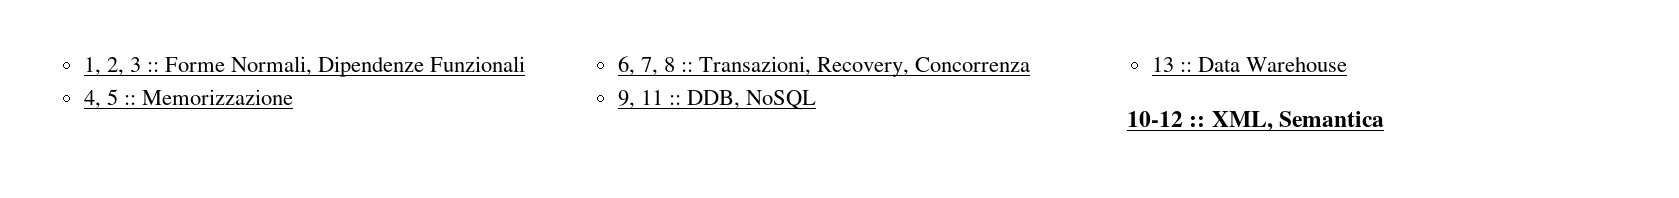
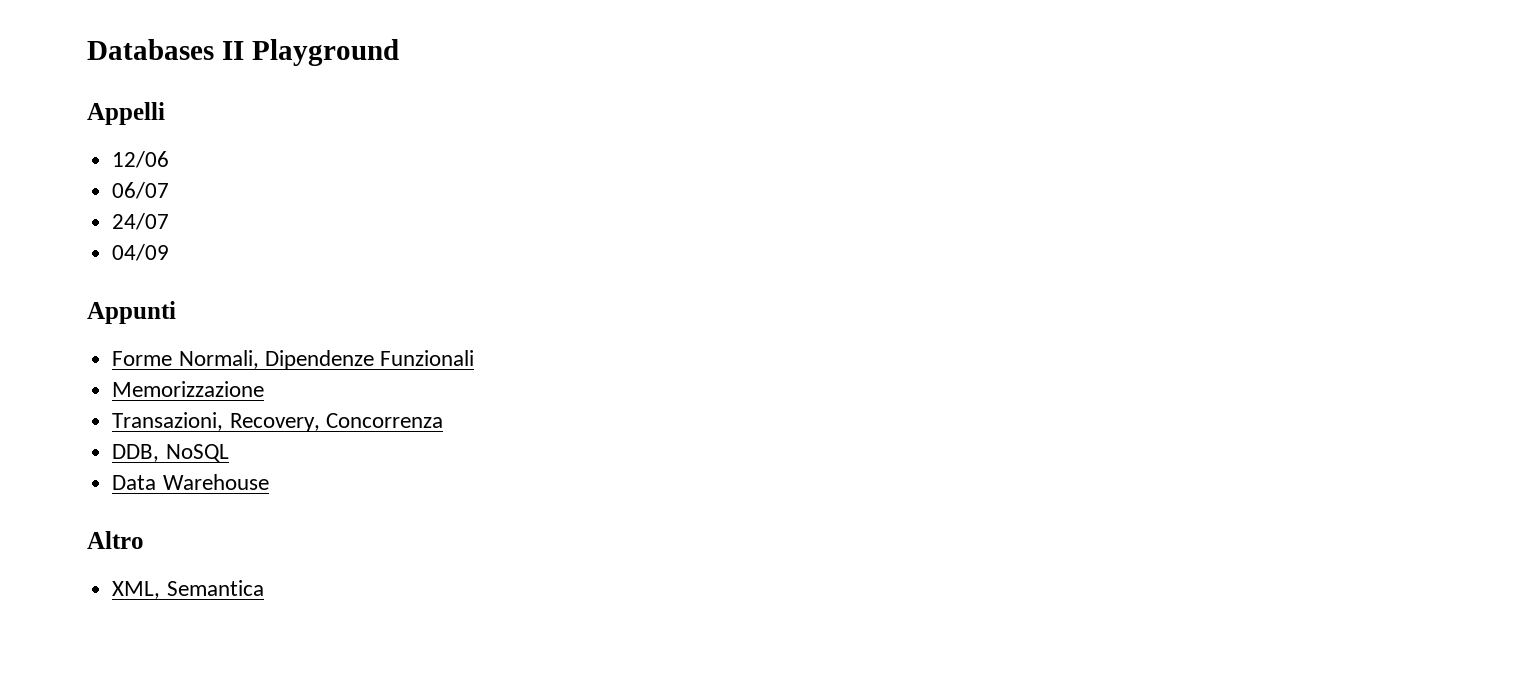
- 1, 2, 3 :: Forme Normali, Dipendenze Funzionali
- 4, 5 :: Memorizzazione
- 6, 7, 8 :: Transazioni, Recovery, Concorrenza
+ Databases II Playground
+ Appelli
+ 12/06
+ 06/07
+ 24/07
+ 04/09
+ Appunti
+ Forme Normali, Dipendenze Funzionali
+ Memorizzazione
+ Transazioni, Recovery, Concorrenza
- 9, 11 :: DDB, NoSQL
+ DDB, NoSQL
- 13 :: Data Warehouse
+ Data Warehouse
- 10-12 :: XML, Semantica
+ Altro
+ XML, Semantica

